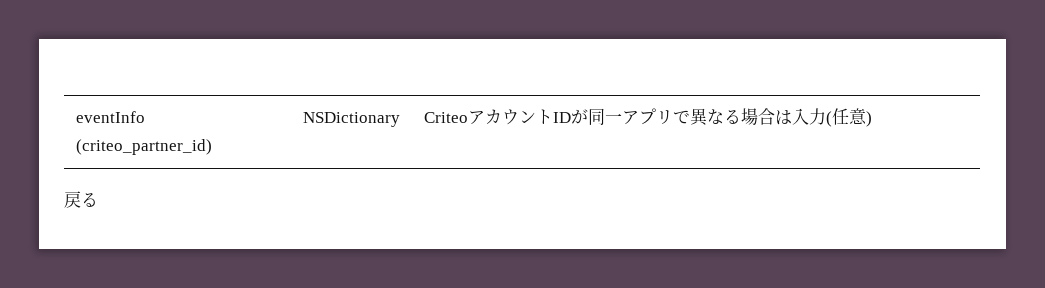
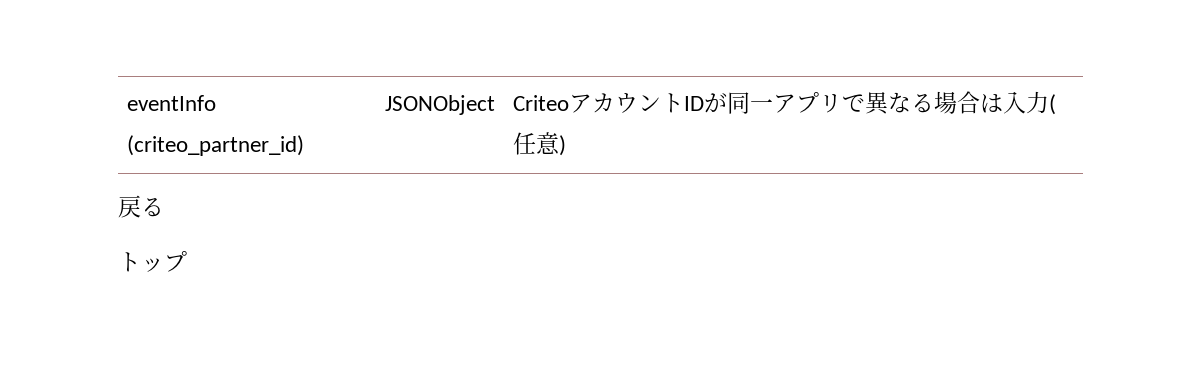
- eventInfo (criteo_partner_id) | NSDictionary | CriteoアカウントIDが同一アプリで異なる場合は入力(任意)
+ eventInfo (criteo_partner_id) | JSONObject | CriteoアカウントIDが同一アプリで異なる場合は入力(任意)
+ トップ

